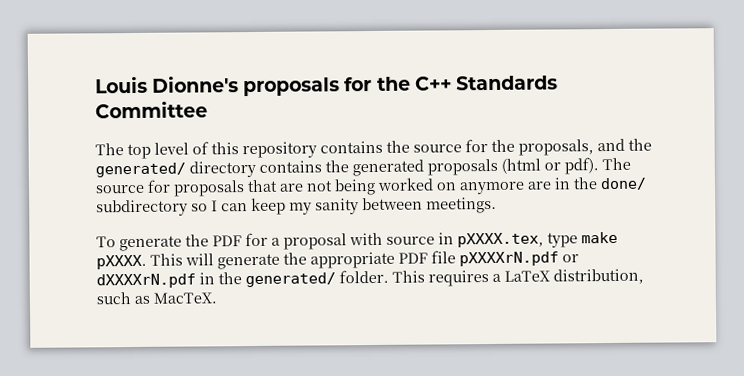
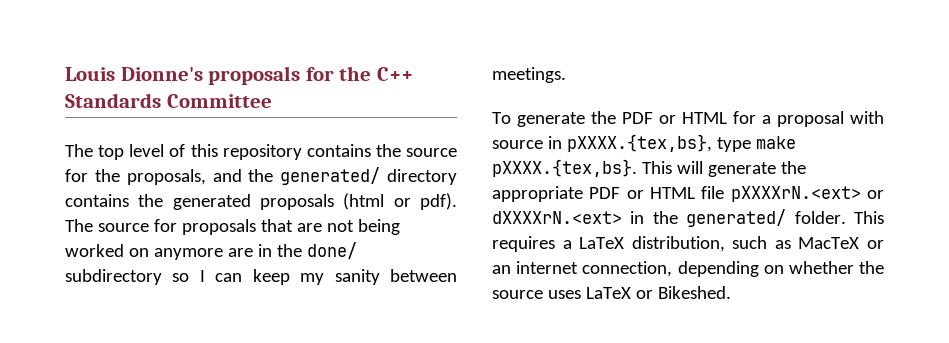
- To generate the PDF for a proposal with source in pXXXX.tex, type make pXXXX. This will generate the appropriate PDF file pXXXXrN.pdf or dXXXXrN.pdf in the generated/ folder.
+ To generate the PDF or HTML for a proposal with source in pXXXX.{tex,bs}, type make pXXXX.{tex,bs}. This will generate the appropriate PDF or HTML file pXXXXrN.<ext> or dXXXXrN.<ext> in the generated/ folder.
- This requires a LaTeX distribution, such as MacTeX.
+ This requires a LaTeX distribution, such as MacTeX or an internet connection, depending on whether the source uses LaTeX or Bikeshed.

